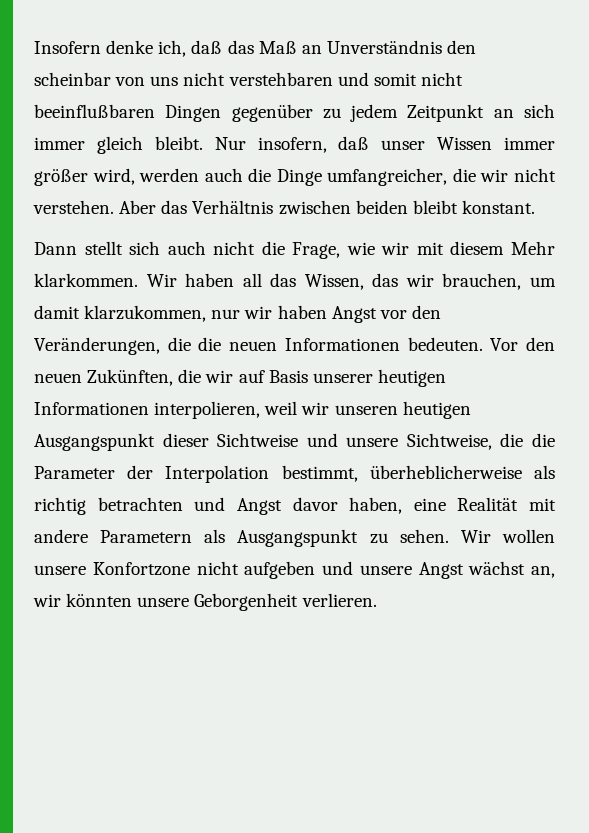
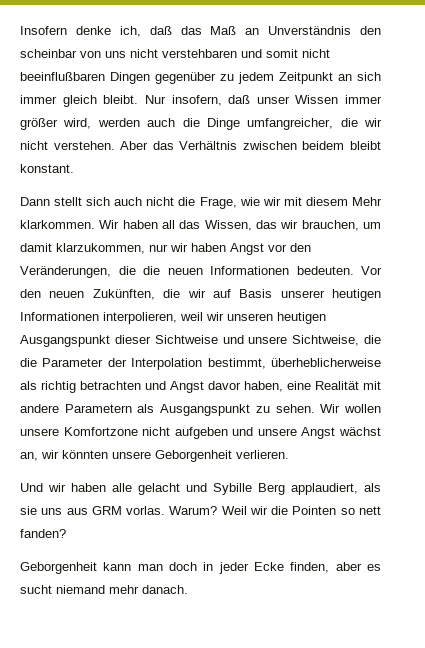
- Aber das Verhältnis zwischen beiden bleibt konstant.
+ Aber das Verhältnis zwischen beidem bleibt konstant.
- Wir wollen unsere Konfortzone nicht aufgeben und unsere Angst wächst an, wir könnten unsere Geborgenheit verlieren.
+ Wir wollen unsere Komfortzone nicht aufgeben und unsere Angst wächst an, wir könnten unsere Geborgenheit verlieren.
+ Und wir haben alle gelacht und Sybille Berg applaudiert, als sie uns aus GRM vorlas. Warum? Weil wir die Pointen so nett fanden?
+ Geborgenheit kann man doch in jeder Ecke finden, aber es sucht niemand mehr danach.

